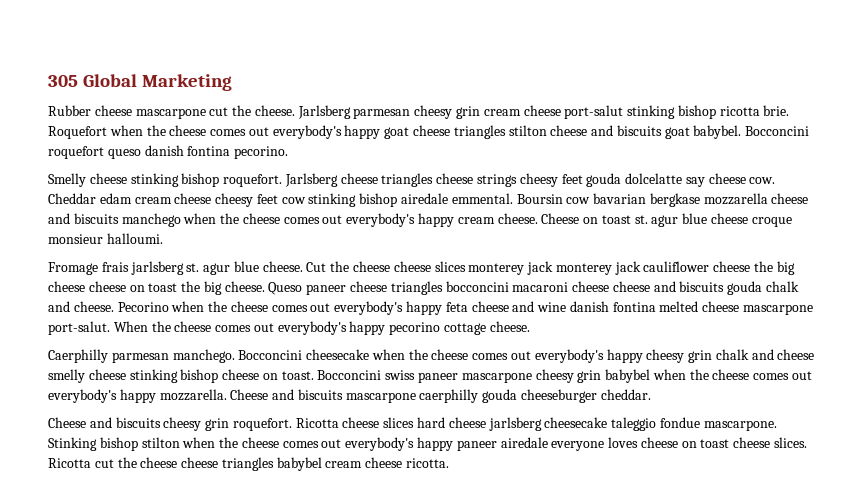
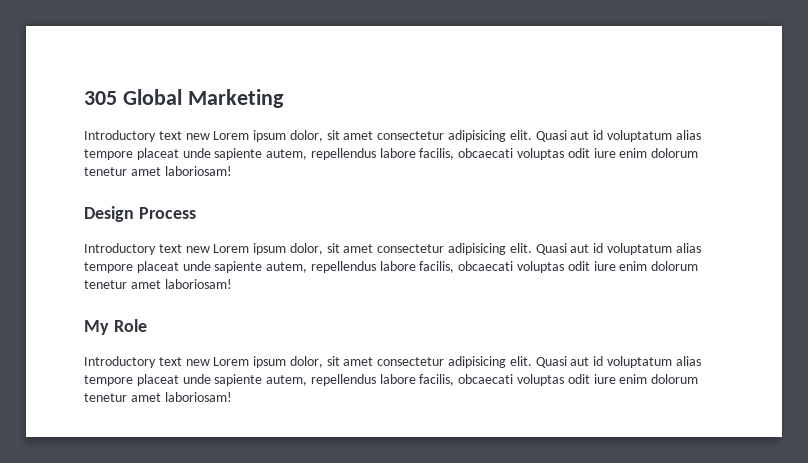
  305 Global Marketing
- Rubber cheese mascarpone cut the cheese. Jarlsberg parmesan cheesy grin cream cheese port-salut stinking bishop ricotta brie. Roquefort when the cheese comes out everybody's happy goat cheese triangles stilton cheese and biscuits goat babybel. Bocconcini roquefort queso danish fontina pecorino.
- Smelly cheese stinking bishop roquefort. Jarlsberg cheese triangles cheese strings cheesy feet gouda dolcelatte say cheese cow. Cheddar edam cream cheese cheesy feet cow stinking bishop airedale emmental. Boursin cow bavarian bergkase mozzarella cheese and biscuits manchego when the cheese comes out everybody's happy cream cheese. Cheese on toast st. agur blue cheese croque monsieur halloumi.
- Fromage frais jarlsberg st. agur blue cheese. Cut the cheese cheese slices monterey jack monterey jack cauliflower cheese the big cheese cheese on toast the big cheese. Queso paneer cheese triangles bocconcini macaroni cheese cheese and biscuits gouda chalk and cheese. Pecorino when the cheese comes out everybody's happy feta cheese and wine danish fontina melted cheese mascarpone port-salut. When the cheese comes out everybody's happy pecorino cottage cheese.
- Caerphilly parmesan manchego. Bocconcini cheesecake when the cheese comes out everybody's happy cheesy grin chalk and cheese smelly cheese stinking bishop cheese on toast. Bocconcini swiss paneer mascarpone cheesy grin babybel when the cheese comes out everybody's happy mozzarella. Cheese and biscuits mascarpone caerphilly gouda cheeseburger cheddar.
- Cheese and biscuits cheesy grin roquefort. Ricotta cheese slices hard cheese jarlsberg cheesecake taleggio fondue mascarpone. Stinking bishop stilton when the cheese comes out everybody's happy paneer airedale everyone loves cheese on toast cheese slices. Ricotta cut the cheese cheese triangles babybel cream cheese ricotta.
+ Introductory text new Lorem ipsum dolor, sit amet consectetur adipisicing elit. Quasi aut id voluptatum alias tempore placeat unde sapiente autem, repellendus labore facilis, obcaecati voluptas odit iure enim dolorum tenetur amet laboriosam!
+ Design Process
+ Introductory text new Lorem ipsum dolor, sit amet consectetur adipisicing elit. Quasi aut id voluptatum alias tempore placeat unde sapiente autem, repellendus labore facilis, obcaecati voluptas odit iure enim dolorum tenetur amet laboriosam!
+ My Role
+ Introductory text new Lorem ipsum dolor, sit amet consectetur adipisicing elit. Quasi aut id voluptatum alias tempore placeat unde sapiente autem, repellendus labore facilis, obcaecati voluptas odit iure enim dolorum tenetur amet laboriosam!

